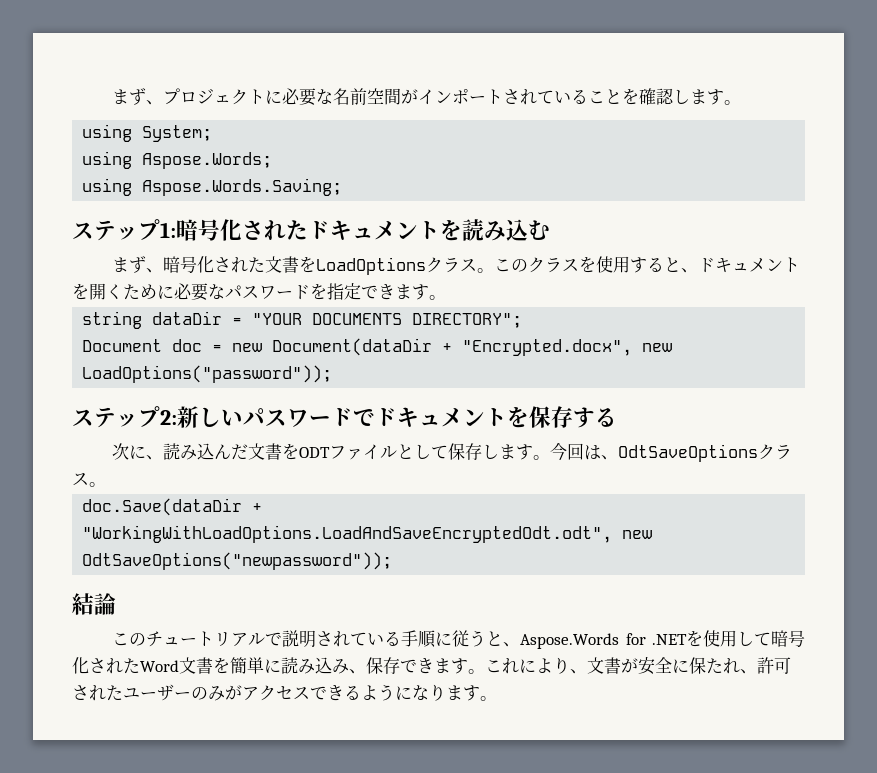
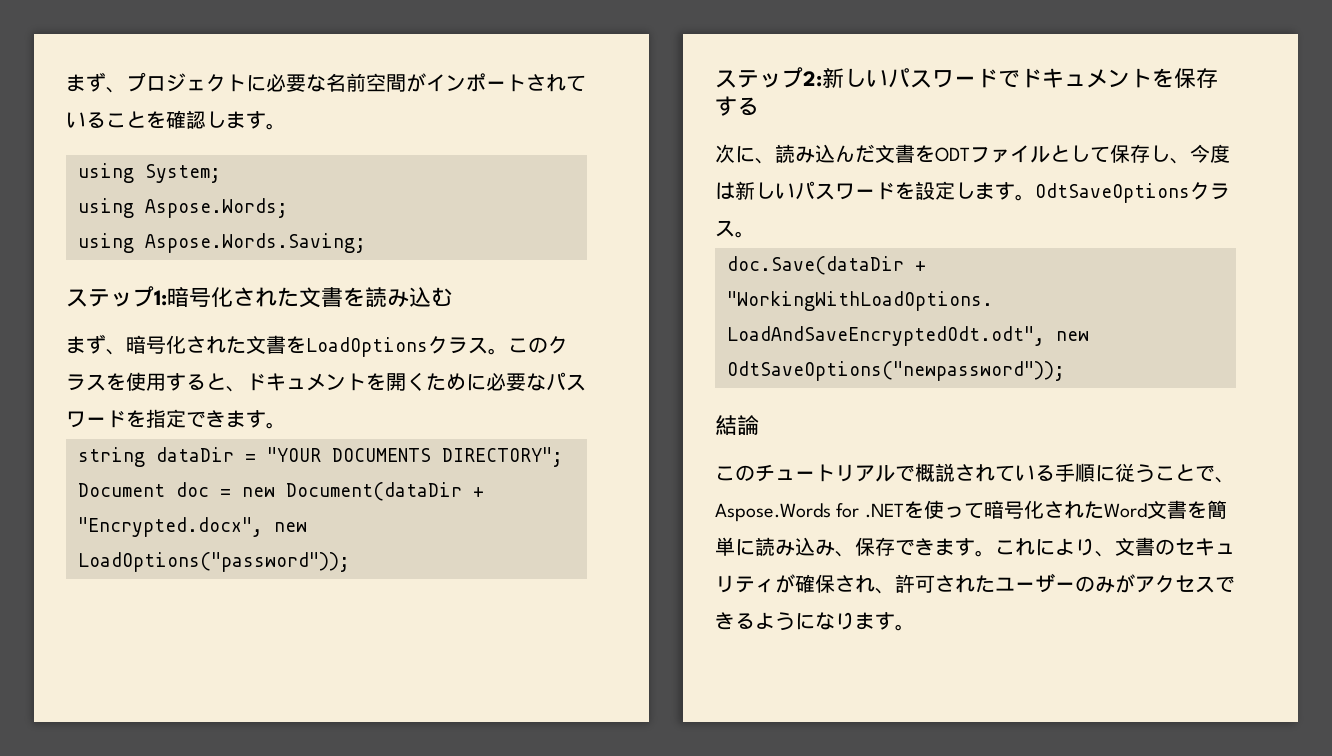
- ステップ1:暗号化されたドキュメントを読み込む
+ ステップ1:暗号化された文書を読み込む
- 次に、読み込んだ文書をODTファイルとして保存します。今回は、OdtSaveOptionsクラス。
+ 次に、読み込んだ文書をODTファイルとして保存し、今度は新しいパスワードを設定します。OdtSaveOptionsクラス。
- このチュートリアルで説明されている手順に従うと、Aspose.Words for .NETを使用して暗号化されたWord文書を簡単に読み込み、保存できます。
+ このチュートリアルで概説されている手順に従うことで、Aspose.Words for .NETを使って暗号化されたWord文書を簡単に読み込み、保存できます。
- これにより、文書が安全に保たれ、許可されたユーザーのみがアクセスできるようになります。
+ これにより、文書のセキュリティが確保され、許可されたユーザーのみがアクセスできるようになります。

